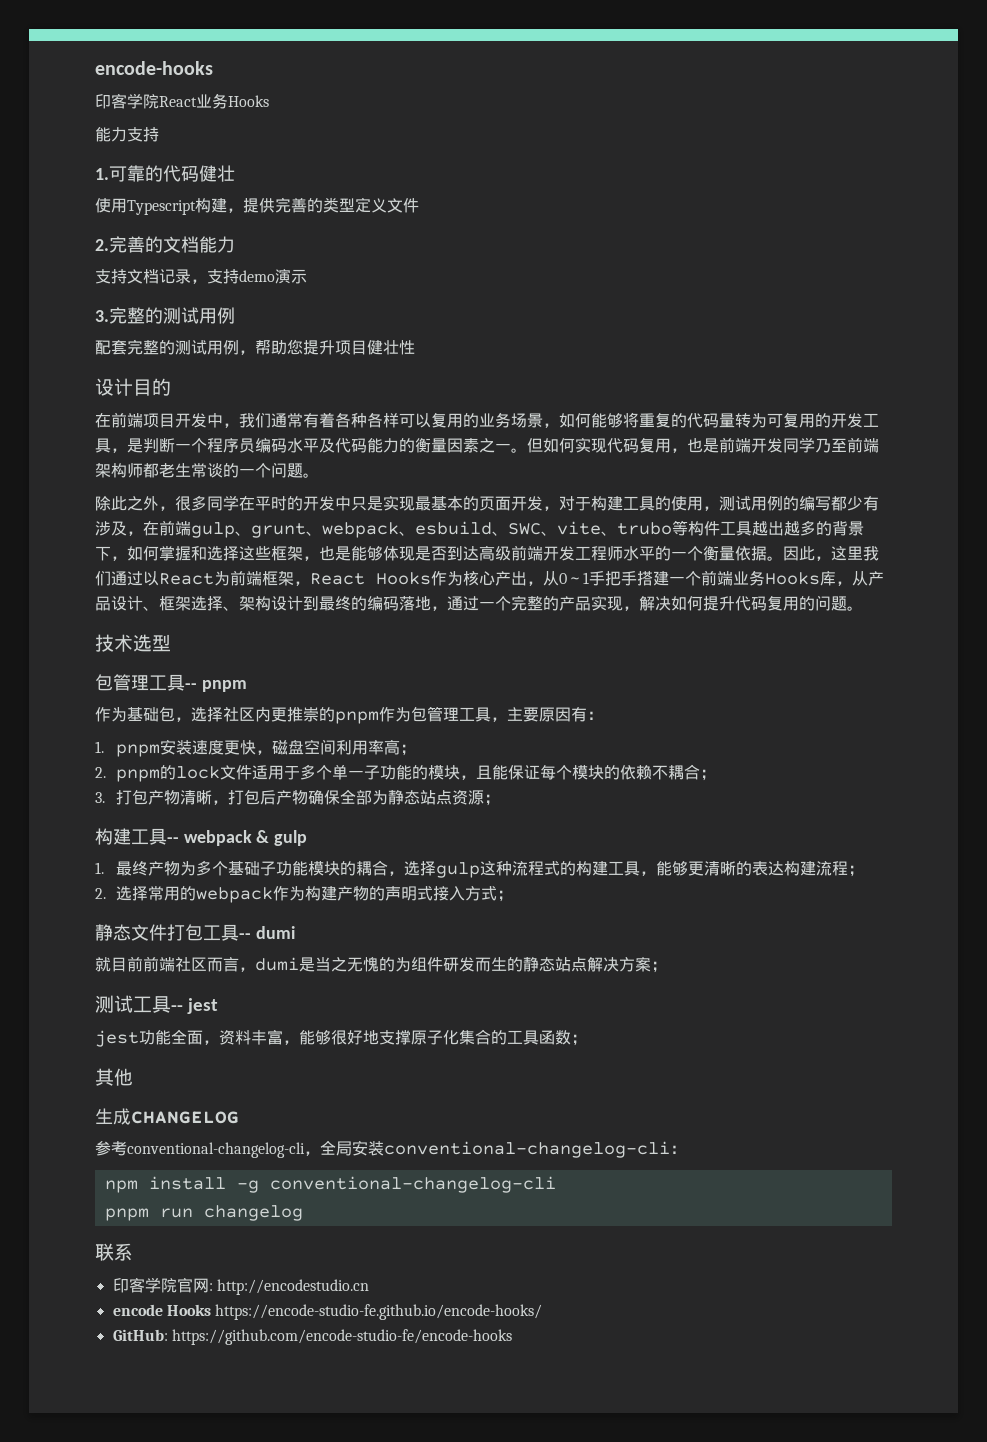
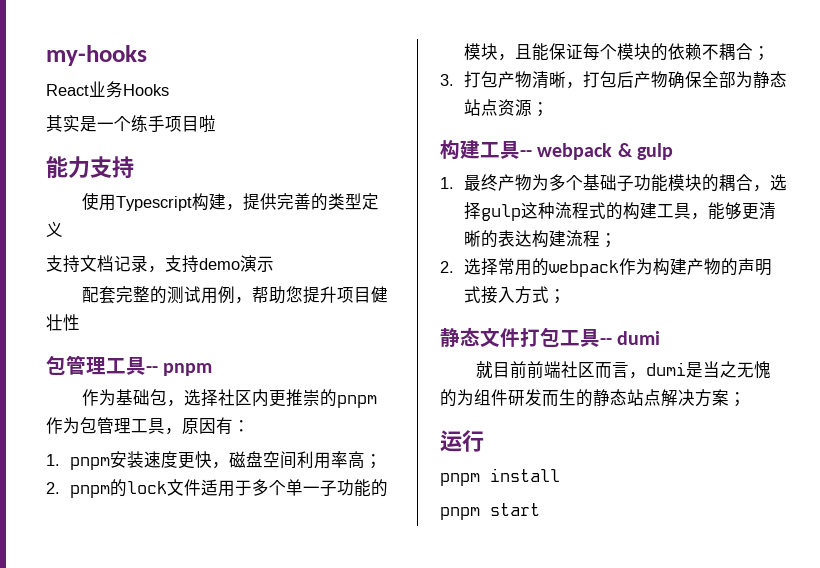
- encode-hooks
- 印客学院React业务Hooks
+ my-hooks
+ React业务Hooks
+ 其实是一个练手项目啦
  能力支持
- 1.可靠的代码健壮
- 使用Typescript构建，提供完善的类型定义文件
- 2.完善的文档能力
+ 使用Typescript构建，提供完善的类型定义
- 3.完整的测试用例
- 设计目的
- 在前端项目开发中，我们通常有着各种各样可以复用的业务场景，如何能够将重复的代码量转为可复用的开发工具，是判断一个程序员编码水平及代码能力的衡量因素之一。但如何实现代码复用，也是前端开发同学乃至前端架构师都老生常谈的一个问题。
- 除此之外，很多同学在平时的开发中只是实现最基本的页面开发，对于构建工具的使用，测试用例的编写都少有涉及，在前端gulp、grunt、webpack、esbuild、SWC、vite、trubo等构件工具越出越多的背景下，如何掌握和选择这些框架，也是能够体现是否到达高级前端开发工程师水平的一个衡量依据。因此，这里我们通过以React为前端框架，React Hooks作为核心产出，从0～1手把手搭建一个前端业务Hooks库，从产品设计、框架选择、架构设计到最终的编码落地，通过一个完整的产品实现，解决如何提升代码复用的问题。
- 技术选型
- 作为基础包，选择社区内更推崇的pnpm作为包管理工具，主要原因有：
+ 作为基础包，选择社区内更推崇的pnpm作为包管理工具，原因有：
- 测试工具-- jest
- jest功能全面，资料丰富，能够很好地支撑原子化集合的工具函数；
- 其他
- 生成CHANGELOG
- 参考conventional-changelog-cli，全局安装conventional-changelog-cli：
- npm install -g conventional-changelog-cli
- pnpm run changelog
- 联系
- 印客学院官网: http://encodestudio.cn
- encode Hooks https://encode-studio-fe.github.io/encode-hooks/
- GitHub: https://github.com/encode-studio-fe/encode-hooks
+ 运行
+ pnpm install
+ pnpm start

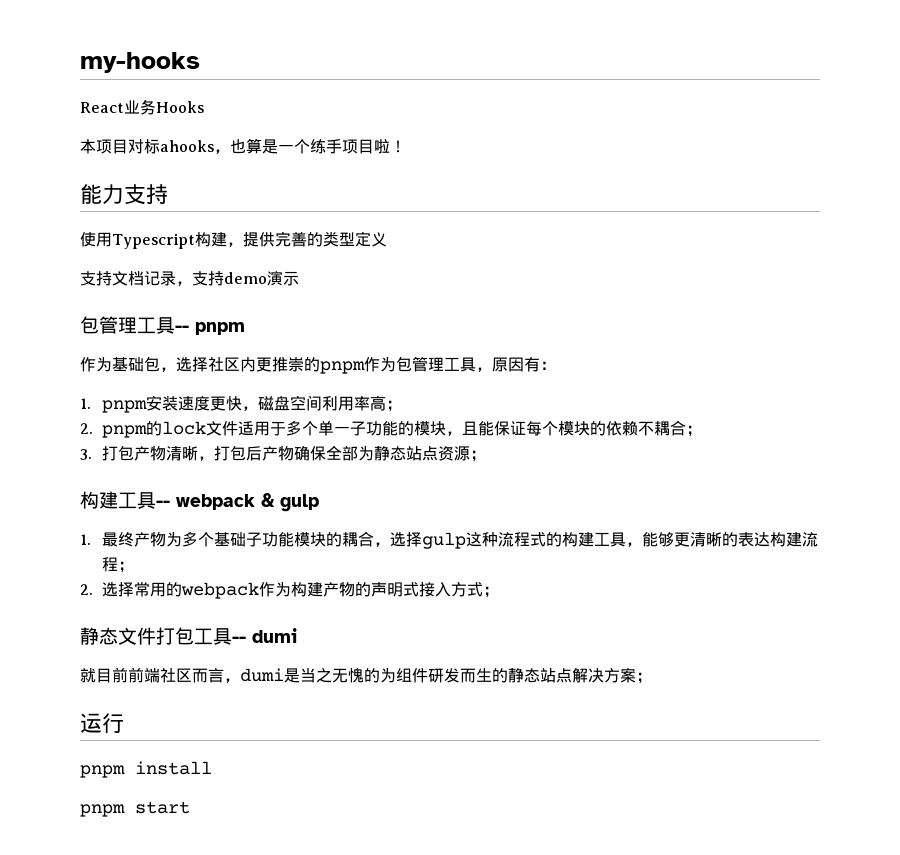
- 其实是一个练手项目啦
+ 本项目对标ahooks，也算是一个练手项目啦！
- 配套完整的测试用例，帮助您提升项目健壮性

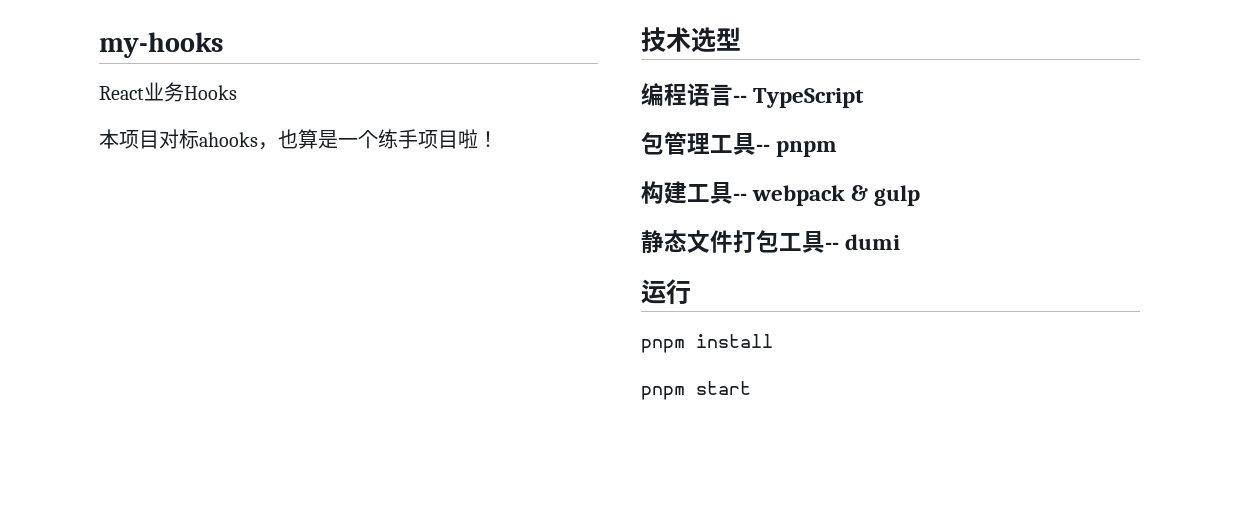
- 能力支持
- 使用Typescript构建，提供完善的类型定义
- 支持文档记录，支持demo演示
+ 技术选型
+ 编程语言-- TypeScript
- 作为基础包，选择社区内更推崇的pnpm作为包管理工具，原因有：
- 1. pnpm安装速度更快，磁盘空间利用率高；
- 2. pnpm的lock文件适用于多个单一子功能的模块，且能保证每个模块的依赖不耦合；
- 3.打包产物清晰，打包后产物确保全部为静态站点资源；
- 1.最终产物为多个基础子功能模块的耦合，选择gulp这种流程式的构建工具，能够更清晰的表达构建流程；
- 2.选择常用的webpack作为构建产物的声明式接入方式；
- 就目前前端社区而言，dumi是当之无愧的为组件研发而生的静态站点解决方案；

